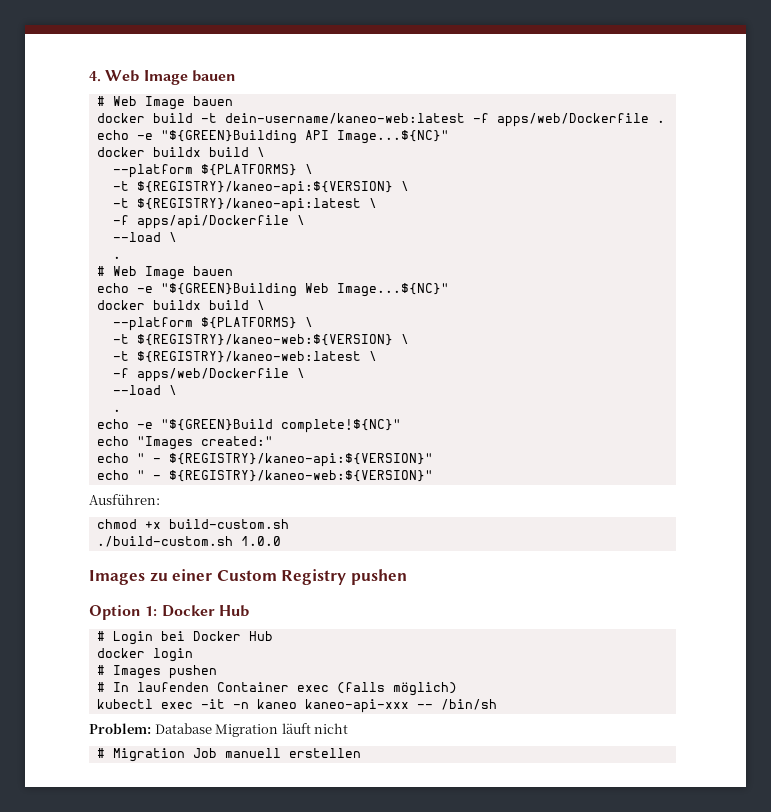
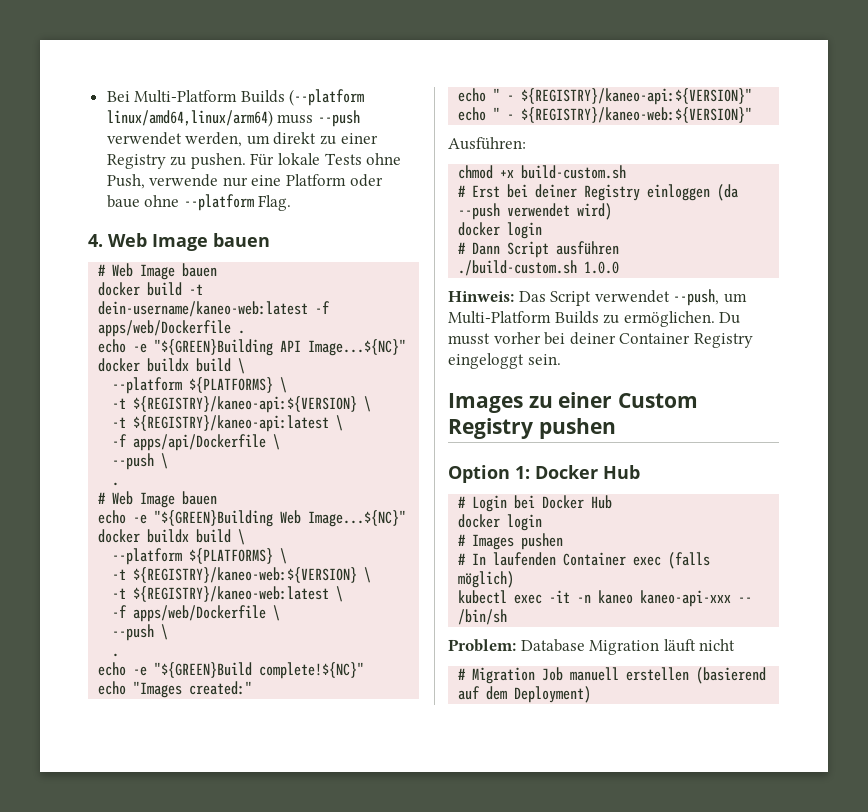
+ Bei Multi-Platform Builds (--platform linux/amd64,linux/arm64) muss --push verwendet werden, um direkt zu einer Registry zu pushen. Für lokale Tests ohne Push, verwende nur eine Platform oder baue ohne --platform Flag.
  -f apps/api/Dockerfile \
- --load \
+ --push \
  -f apps/web/Dockerfile \
- --load \
+ --push \
+ # Erst bei deiner Registry einloggen (da --push verwendet wird)
+ docker login
+ # Dann Script ausführen
  ./build-custom.sh 1.0.0
+ Hinweis: Das Script verwendet --push, um Multi-Platform Builds zu ermöglichen. Du musst vorher bei deiner Container Registry eingeloggt sein.
- # Migration Job manuell erstellen
+ # Migration Job manuell erstellen (basierend auf dem Deployment)

